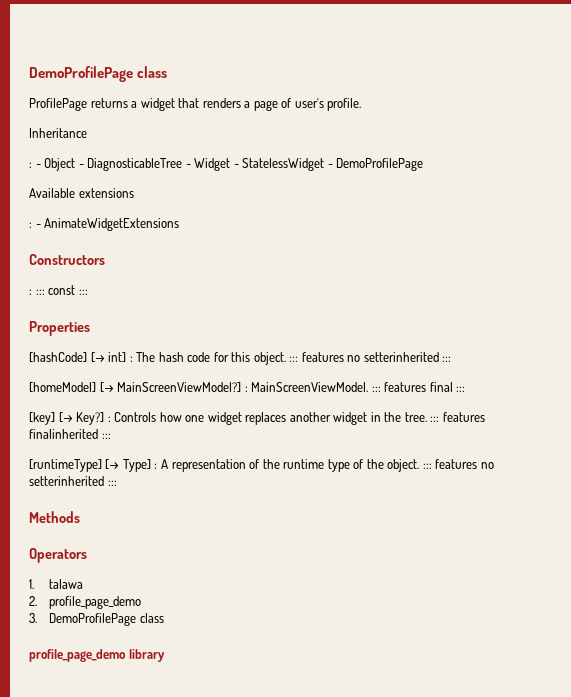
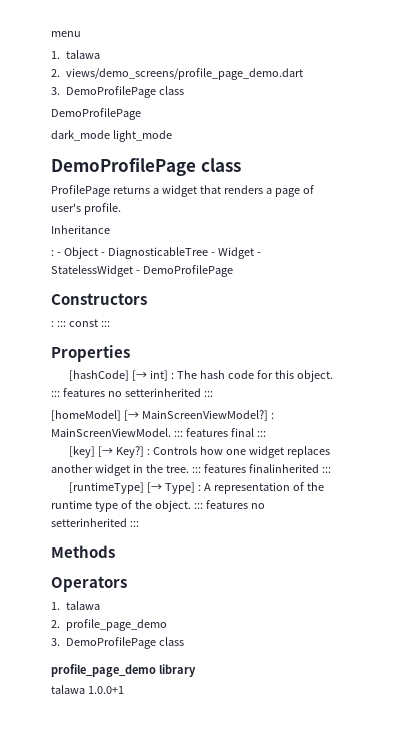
+ menu
+ 1. talawa
+ 2. views/demo_screens/profile_page_demo.dart
+ 3. DemoProfilePage class
+ DemoProfilePage
+ dark_mode light_mode
- Available extensions
- : - AnimateWidgetExtensions
+ talawa 1.0.0+1

